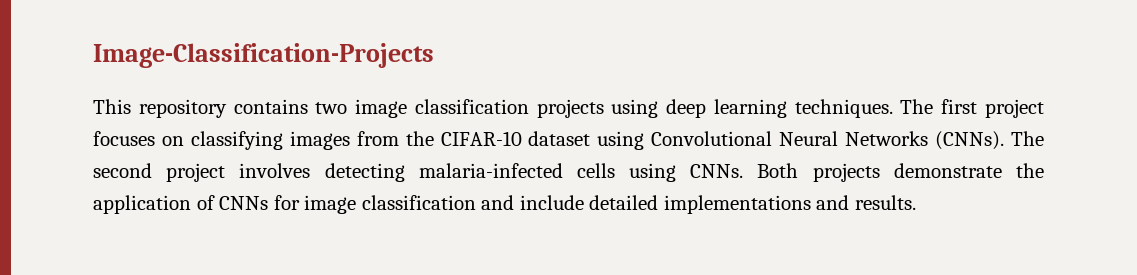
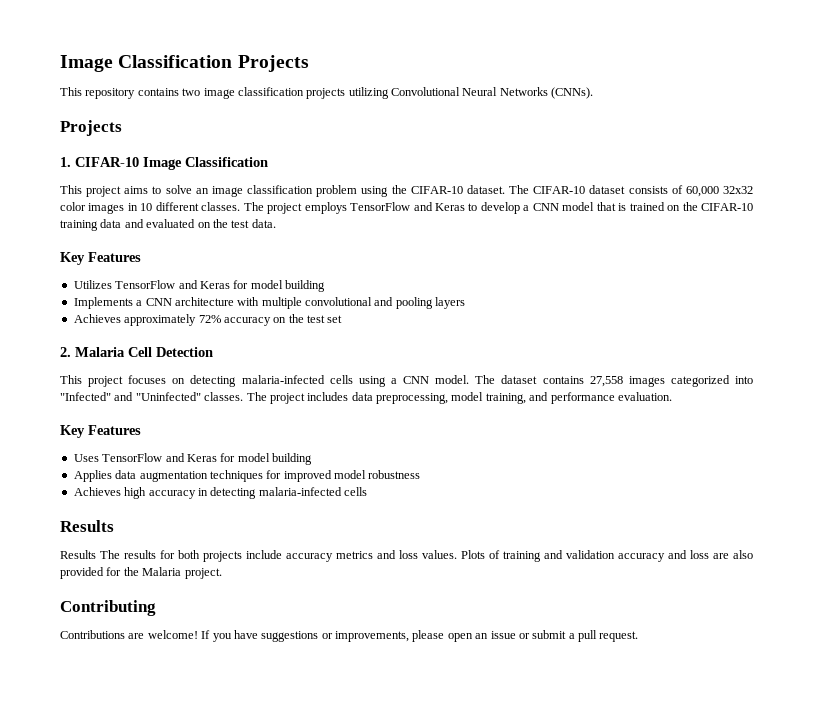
- Image-Classification-Projects
+ Image Classification Projects
- This repository contains two image classification projects using deep learning techniques. The first project focuses on classifying images from the CIFAR-10 dataset using Convolutional Neural Networks (CNNs). The second project involves detecting malaria-infected cells using CNNs. Both projects demonstrate the application of CNNs for image classification and include detailed implementations and results.
+ This repository contains two image classification projects utilizing Convolutional Neural Networks (CNNs).
+ Projects
+ 1. CIFAR-10 Image Classification
+ This project aims to solve an image classification problem using the CIFAR-10 dataset. The CIFAR-10 dataset consists of 60,000 32x32 color images in 10 different classes. The project employs TensorFlow and Keras to develop a CNN model that is trained on the CIFAR-10 training data and evaluated on the test data.
+ Key Features
+ Utilizes TensorFlow and Keras for model building
+ Implements a CNN architecture with multiple convolutional and pooling layers
+ Achieves approximately 72% accuracy on the test set
+ 2. Malaria Cell Detection
+ This project focuses on detecting malaria-infected cells using a CNN model. The dataset contains 27,558 images categorized into "Infected" and "Uninfected" classes. The project includes data preprocessing, model training, and performance evaluation.
+ Key Features
+ Uses TensorFlow and Keras for model building
+ Applies data augmentation techniques for improved model robustness
+ Achieves high accuracy in detecting malaria-infected cells
+ Results
+ Results The results for both projects include accuracy metrics and loss values. Plots of training and validation accuracy and loss are also provided for the Malaria project.
+ Contributing
+ Contributions are welcome! If you have suggestions or improvements, please open an issue or submit a pull request.

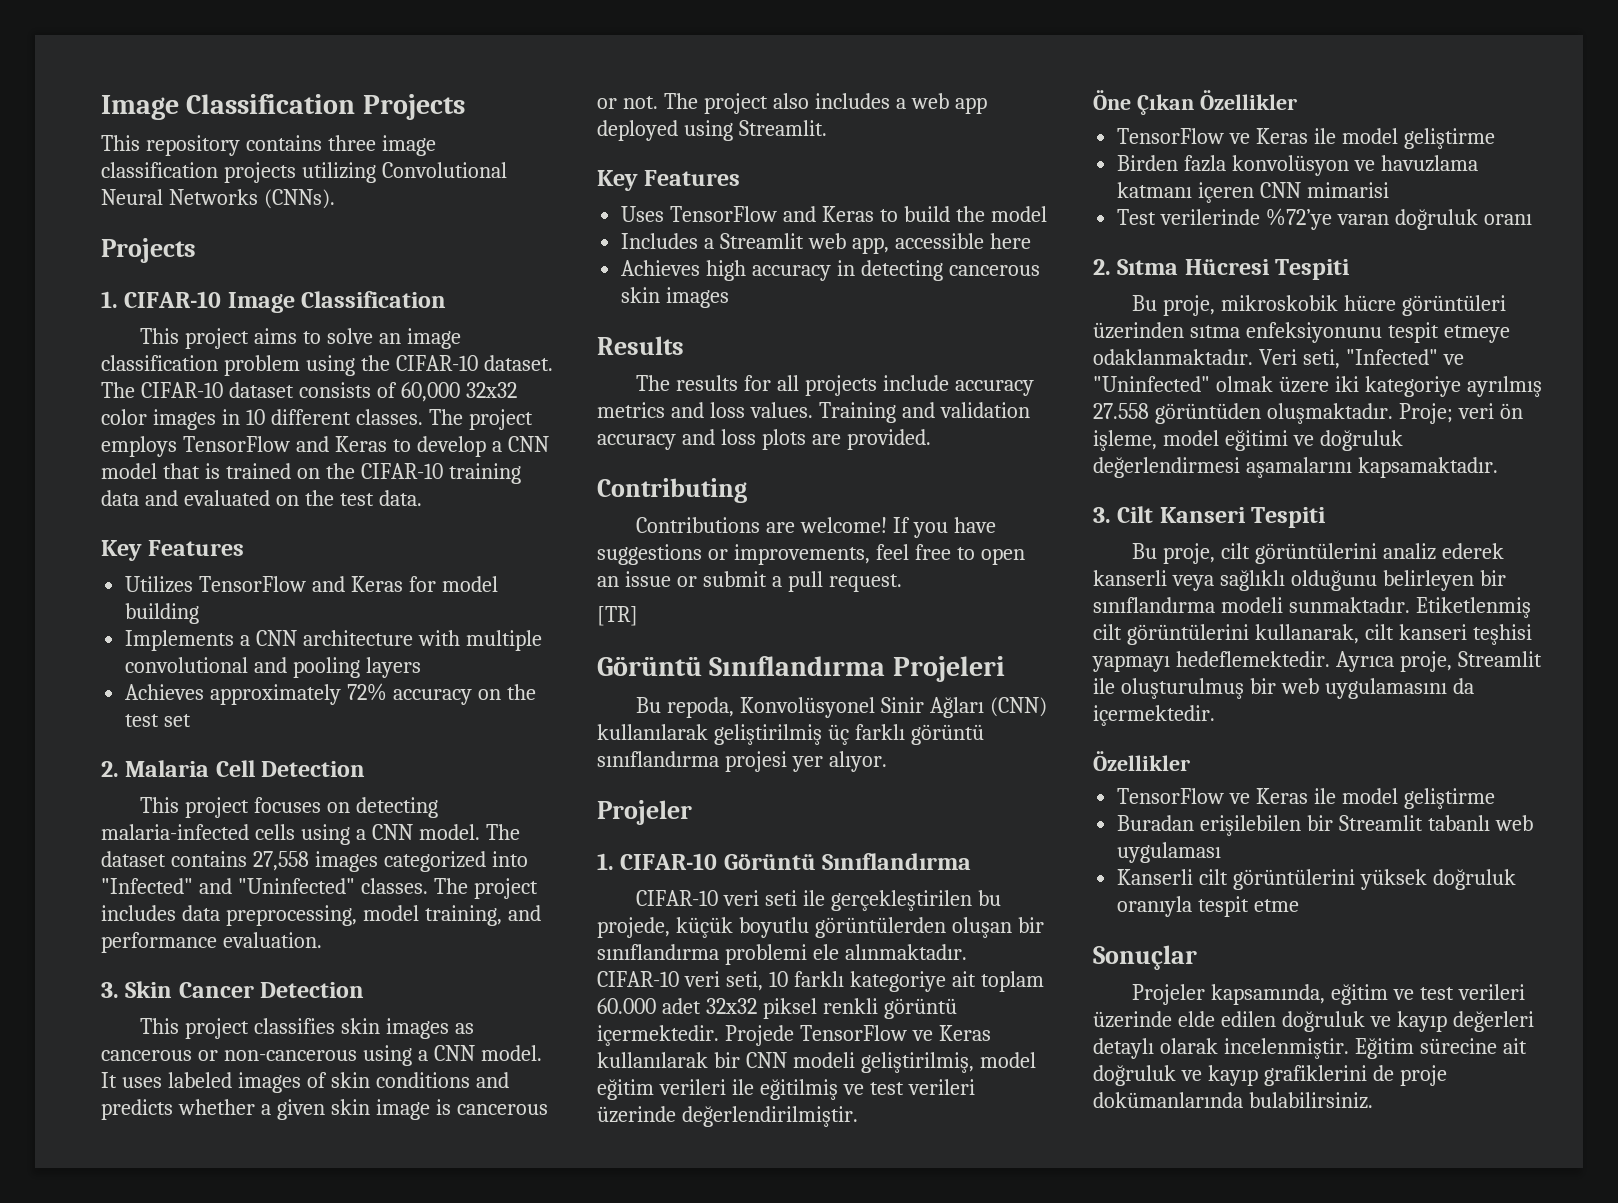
- This repository contains two image classification projects utilizing Convolutional Neural Networks (CNNs).
+ This repository contains three image classification projects utilizing Convolutional Neural Networks (CNNs).
+ 3. Skin Cancer Detection
+ This project classifies skin images as cancerous or non-cancerous using a CNN model. It uses labeled images of skin conditions and predicts whether a given skin image is cancerous or not. The project also includes a web app deployed using Streamlit.
- Uses TensorFlow and Keras for model building
- Applies data augmentation techniques for improved model robustness
+ Uses TensorFlow and Keras to build the model
+ Includes a Streamlit web app, accessible here
- Achieves high accuracy in detecting malaria-infected cells
+ Achieves high accuracy in detecting cancerous skin images
- Results The results for both projects include accuracy metrics and loss values.
+ The results for all projects include accuracy metrics and loss values.
- Plots of training and validation accuracy and loss are also provided for the Malaria project.
+ Training and validation accuracy and loss plots are provided.
- If you have suggestions or improvements, please open an issue or submit a pull request.
+ If you have suggestions or improvements, feel free to open an issue or submit a pull request.
+ [TR]
+ Görüntü Sınıflandırma Projeleri
+ Bu repoda, Konvolüsyonel Sinir Ağları (CNN) kullanılarak geliştirilmiş üç farklı görüntü sınıflandırma projesi yer alıyor.
+ Projeler
+ 1. CIFAR-10 Görüntü Sınıflandırma
+ CIFAR-10 veri seti ile gerçekleştirilen bu projede, küçük boyutlu görüntülerden oluşan bir sınıflandırma problemi ele alınmaktadır. CIFAR-10 veri seti, 10 farklı kategoriye ait toplam 60.000 adet 32x32 piksel renkli görüntü içermektedir. Projede TensorFlow ve Keras kullanılarak bir CNN modeli geliştirilmiş, model eğitim verileri ile eğitilmiş ve test verileri üzerinde değerlendirilmiştir.
+ Öne Çıkan Özellikler
+ TensorFlow ve Keras ile model geliştirme
+ Birden fazla konvolüsyon ve havuzlama katmanı içeren CNN mimarisi
+ Test verilerinde %72’ye varan doğruluk oranı
+ 2. Sıtma Hücresi Tespiti
+ Bu proje, mikroskobik hücre görüntüleri üzerinden sıtma enfeksiyonunu tespit etmeye odaklanmaktadır. Veri seti, "Infected" ve "Uninfected" olmak üzere iki kategoriye ayrılmış 27.558 görüntüden oluşmaktadır. Proje; veri ön işleme, model eğitimi ve doğruluk değerlendirmesi aşamalarını kapsamaktadır.
+ 3. Cilt Kanseri Tespiti
+ Bu proje, cilt görüntülerini analiz ederek kanserli veya sağlıklı olduğunu belirleyen bir sınıflandırma modeli sunmaktadır. Etiketlenmiş cilt görüntülerini kullanarak, cilt kanseri teşhisi yapmayı hedeflemektedir. Ayrıca proje, Streamlit ile oluşturulmuş bir web uygulamasını da içermektedir.
+ Özellikler
+ TensorFlow ve Keras ile model geliştirme
+ Buradan erişilebilen bir Streamlit tabanlı web uygulaması
+ Kanserli cilt görüntülerini yüksek doğruluk oranıyla tespit etme
+ Sonuçlar
+ Projeler kapsamında, eğitim ve test verileri üzerinde elde edilen doğruluk ve kayıp değerleri detaylı olarak incelenmiştir. Eğitim sürecine ait doğruluk ve kayıp grafiklerini de proje dokümanlarında bulabilirsiniz.

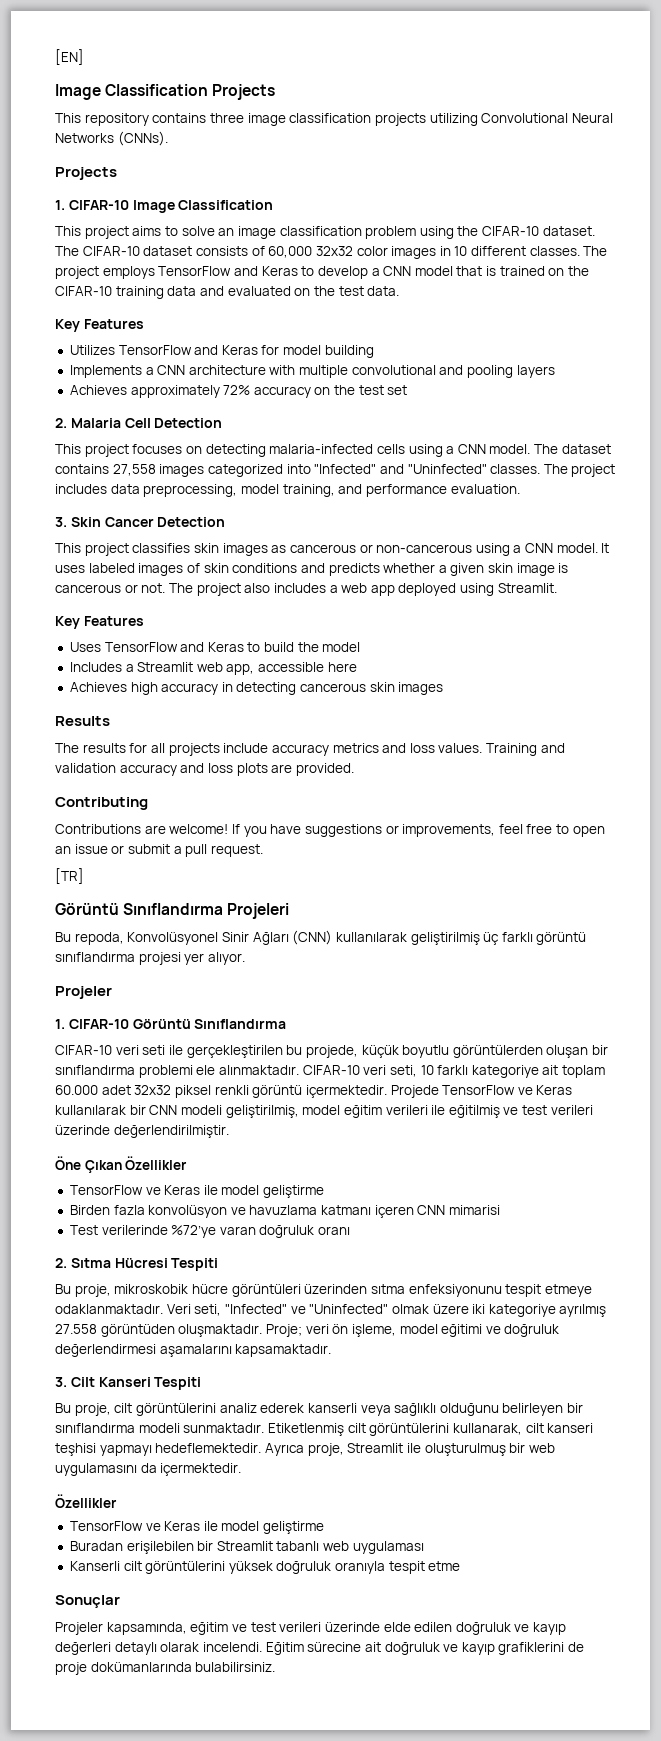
+ [EN]
- Projeler kapsamında, eğitim ve test verileri üzerinde elde edilen doğruluk ve kayıp değerleri detaylı olarak incelenmiştir.
+ Projeler kapsamında, eğitim ve test verileri üzerinde elde edilen doğruluk ve kayıp değerleri detaylı olarak incelendi.

